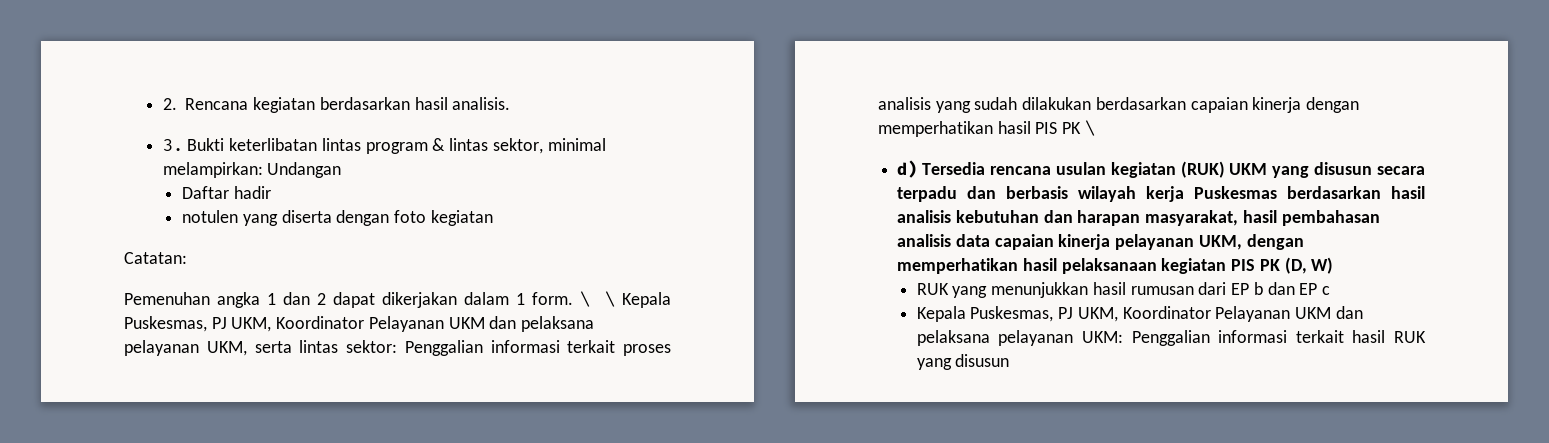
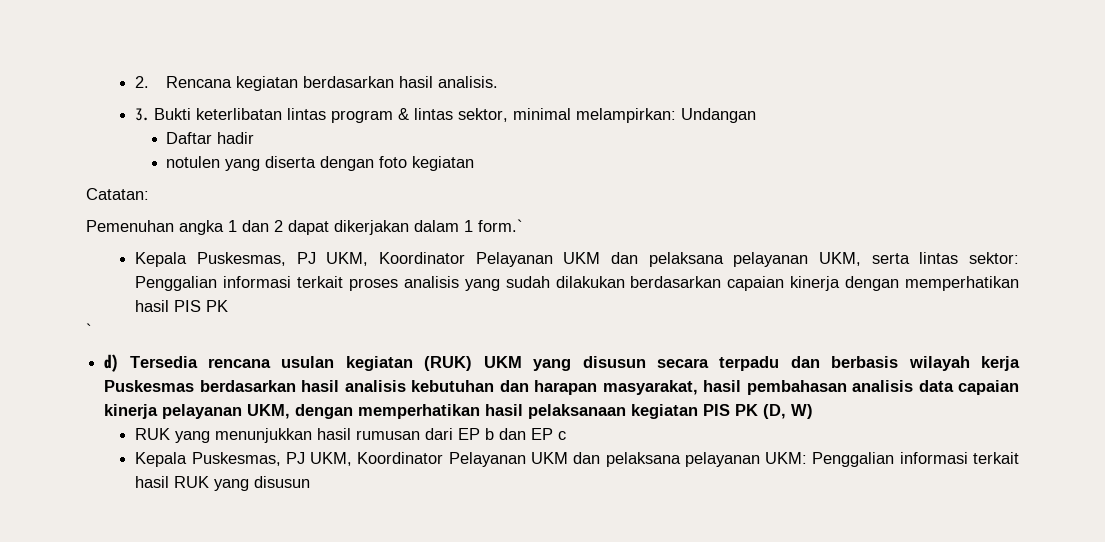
- Pemenuhan angka 1 dan 2 dapat dikerjakan dalam 1 form. \ \ Kepala Puskesmas, PJ UKM, Koordinator Pelayanan UKM dan pelaksana pelayanan UKM, serta lintas sektor: Penggalian informasi terkait proses analisis yang sudah dilakukan berdasarkan capaian kinerja dengan memperhatikan hasil PIS PK \
+ Pemenuhan angka 1 dan 2 dapat dikerjakan dalam 1 form.`
+ Kepala Puskesmas, PJ UKM, Koordinator Pelayanan UKM dan pelaksana pelayanan UKM, serta lintas sektor: Penggalian informasi terkait proses analisis yang sudah dilakukan berdasarkan capaian kinerja dengan memperhatikan hasil PIS PK
+ `

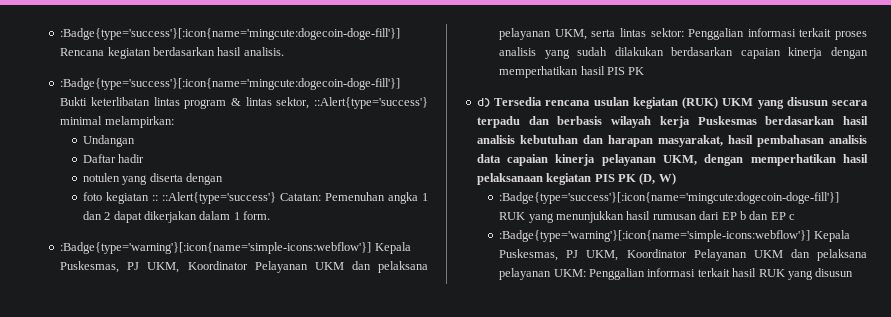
- 2. Rencana kegiatan berdasarkan hasil analisis.
+ :Badge{type='success'}[:icon{name='mingcute:dogecoin-doge-fill'}] Rencana kegiatan berdasarkan hasil analisis.
- 3. Bukti keterlibatan lintas program & lintas sektor, minimal melampirkan: Undangan
+ :Badge{type='success'}[:icon{name='mingcute:dogecoin-doge-fill'}] Bukti keterlibatan lintas program & lintas sektor, ::Alert{type='success'} minimal melampirkan:
+ Undangan
- notulen yang diserta dengan foto kegiatan
- Catatan:
- Pemenuhan angka 1 dan 2 dapat dikerjakan dalam 1 form.`
- Kepala Puskesmas, PJ UKM, Koordinator Pelayanan UKM dan pelaksana pelayanan UKM, serta lintas sektor: Penggalian informasi terkait proses analisis yang sudah dilakukan berdasarkan capaian kinerja dengan memperhatikan hasil PIS PK
+ notulen yang diserta dengan
+ foto kegiatan :: ::Alert{type='success'} Catatan: Pemenuhan angka 1 dan 2 dapat dikerjakan dalam 1 form.
+ :Badge{type='warning'}[:icon{name='simple-icons:webflow'}] Kepala Puskesmas, PJ UKM, Koordinator Pelayanan UKM dan pelaksana pelayanan UKM, serta lintas sektor: Penggalian informasi terkait proses analisis yang sudah dilakukan berdasarkan capaian kinerja dengan memperhatikan hasil PIS PK
- `
- RUK yang menunjukkan hasil rumusan dari EP b dan EP c
+ :Badge{type='success'}[:icon{name='mingcute:dogecoin-doge-fill'}] RUK yang menunjukkan hasil rumusan dari EP b dan EP c
- Kepala Puskesmas, PJ UKM, Koordinator Pelayanan UKM dan pelaksana pelayanan UKM: Penggalian informasi terkait hasil RUK yang disusun
+ :Badge{type='warning'}[:icon{name='simple-icons:webflow'}] Kepala Puskesmas, PJ UKM, Koordinator Pelayanan UKM dan pelaksana pelayanan UKM: Penggalian informasi terkait hasil RUK yang disusun

